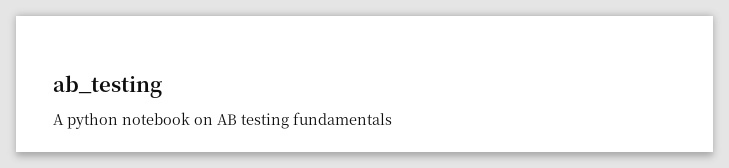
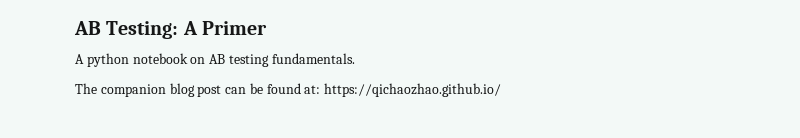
- ab_testing
+ AB Testing: A Primer
- A python notebook on AB testing fundamentals
+ A python notebook on AB testing fundamentals.
+ The companion blog post can be found at: https://qichaozhao.github.io/

